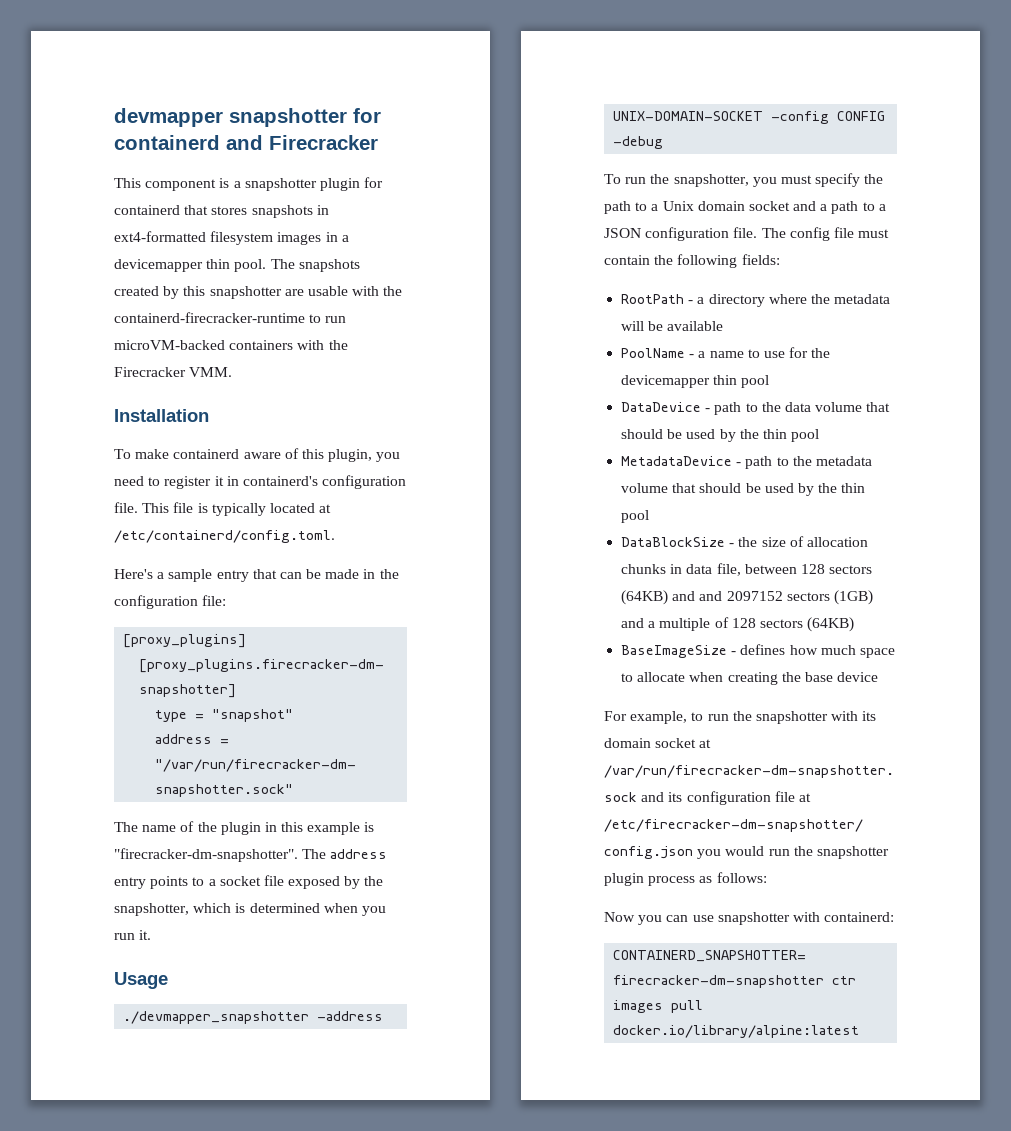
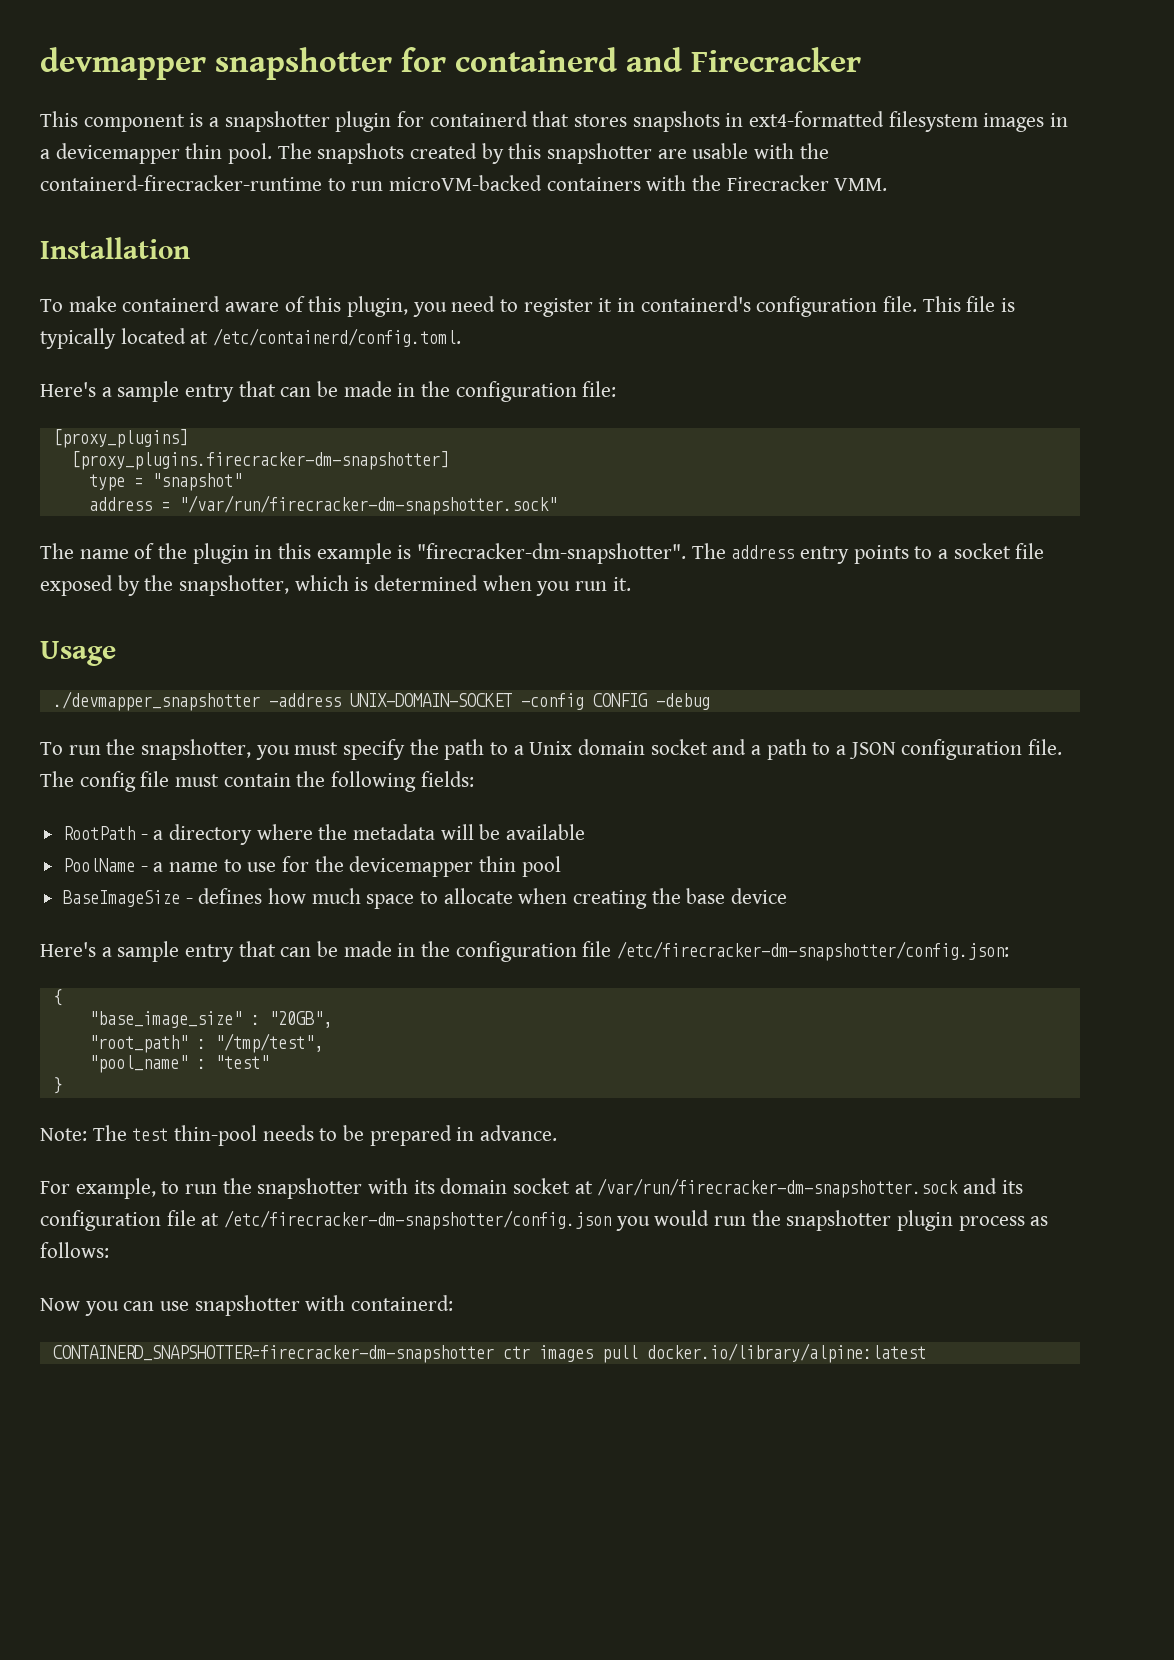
- DataDevice - path to the data volume that should be used by the thin pool
- MetadataDevice - path to the metadata volume that should be used by the thin pool
- DataBlockSize - the size of allocation chunks in data file, between 128 sectors (64KB) and and 2097152 sectors (1GB) and a multiple of 128 sectors (64KB)
+ Here's a sample entry that can be made in the configuration file /etc/firecracker-dm-snapshotter/config.json:
+ {
+ "base_image_size" : "20GB",
+ "root_path" : "/tmp/test",
+ "pool_name" : "test"
+ }
+ Note: The test thin-pool needs to be prepared in advance.

